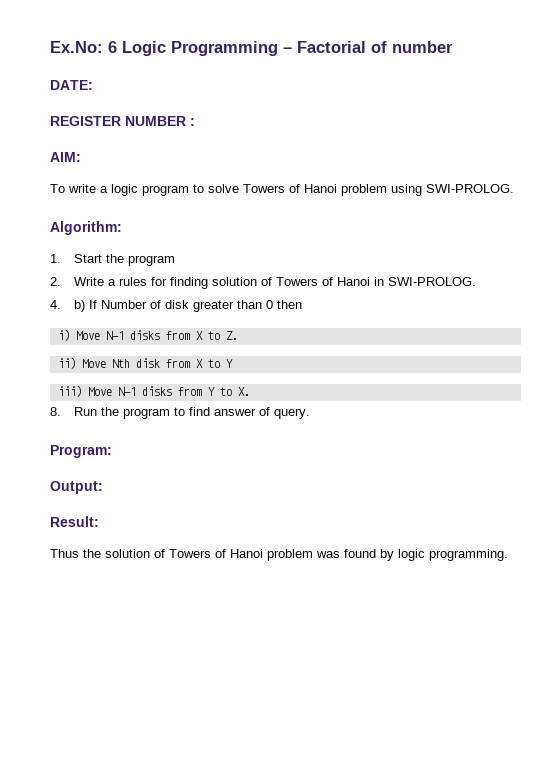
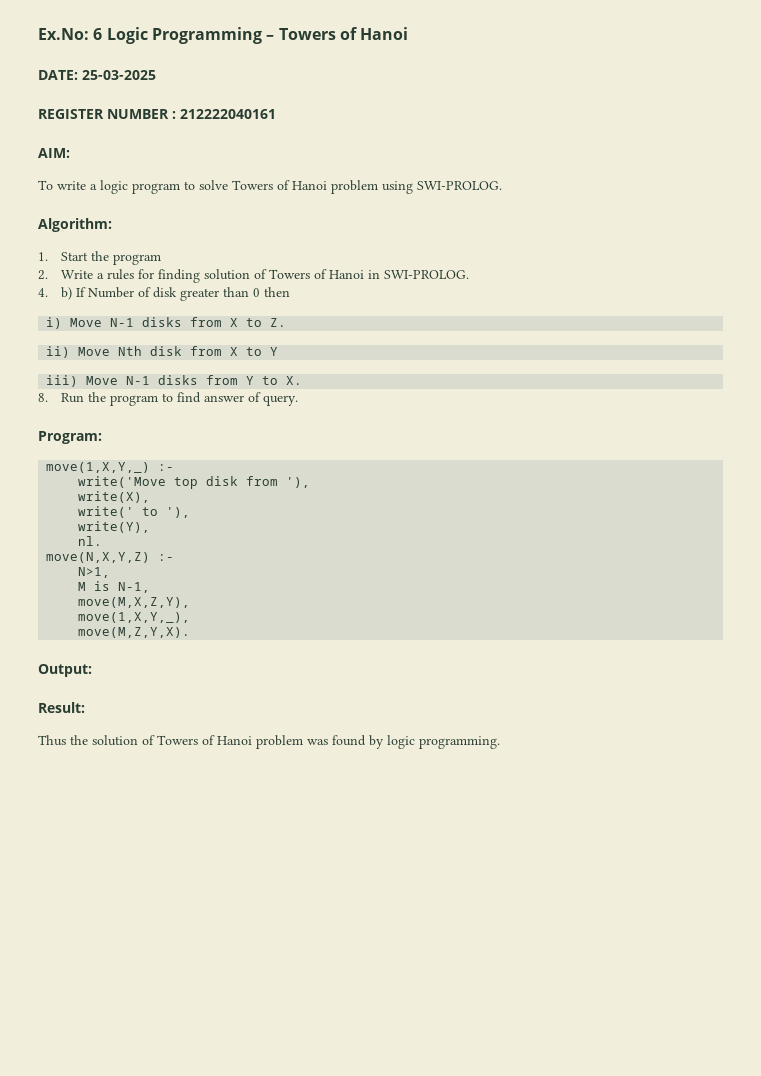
- Ex.No: 6 Logic Programming – Factorial of number
+ Ex.No: 6 Logic Programming – Towers of Hanoi
- DATE:
+ DATE: 25-03-2025
- REGISTER NUMBER :
+ REGISTER NUMBER : 212222040161
+ move(1,X,Y,_) :-
+ write('Move top disk from '),
+ write(X),
+ write(' to '),
+ write(Y),
+ nl.
+ move(N,X,Y,Z) :-
+ N>1,
+ M is N-1,
+ move(M,X,Z,Y),
+ move(1,X,Y,_),
+ move(M,Z,Y,X).

